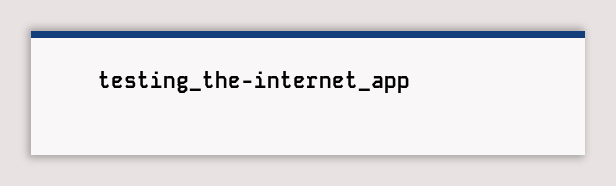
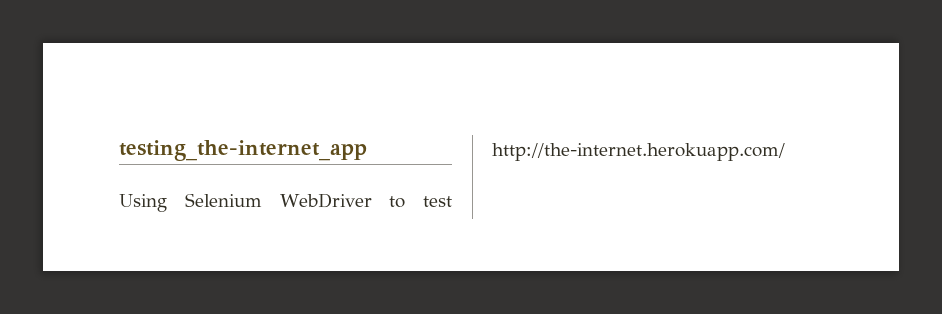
+ Using Selenium WebDriver to test http://the-internet.herokuapp.com/

